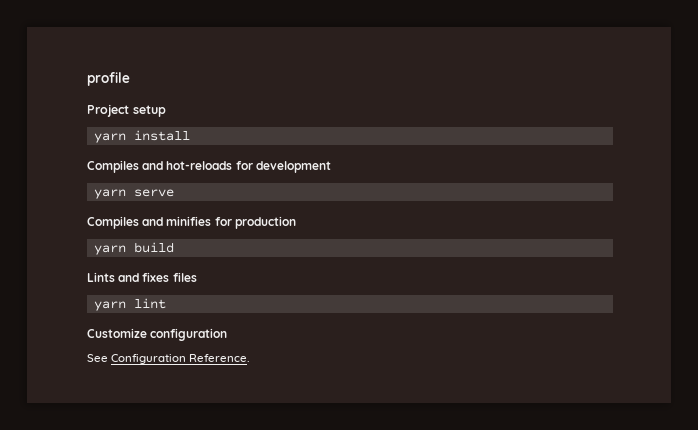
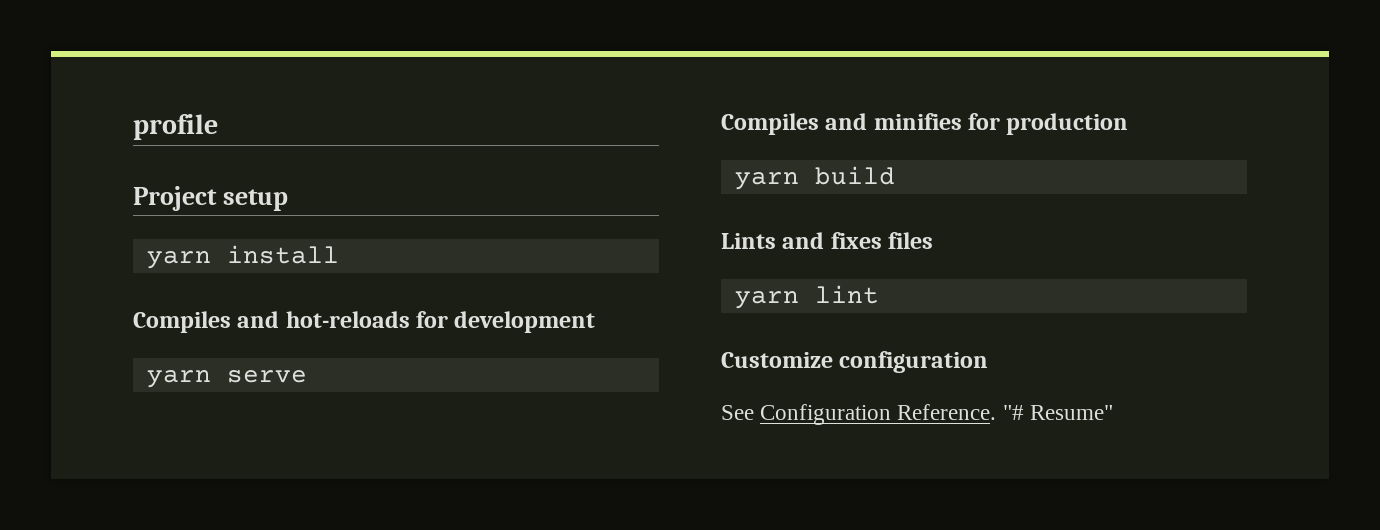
+ "# Resume"

